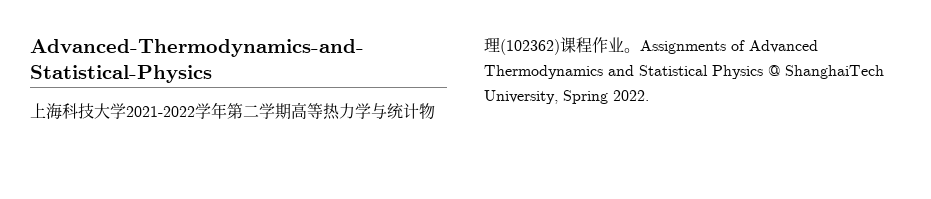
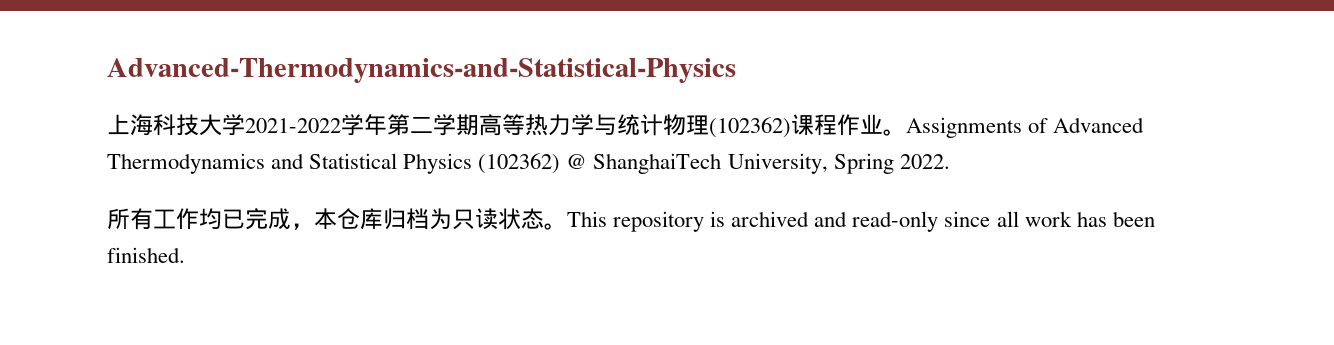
- Assignments of Advanced Thermodynamics and Statistical Physics @ ShanghaiTech University, Spring 2022.
+ Assignments of Advanced Thermodynamics and Statistical Physics (102362) @ ShanghaiTech University, Spring 2022.
+ 所有工作均已完成，本仓库归档为只读状态。This repository is archived and read-only since all work has been finished.

